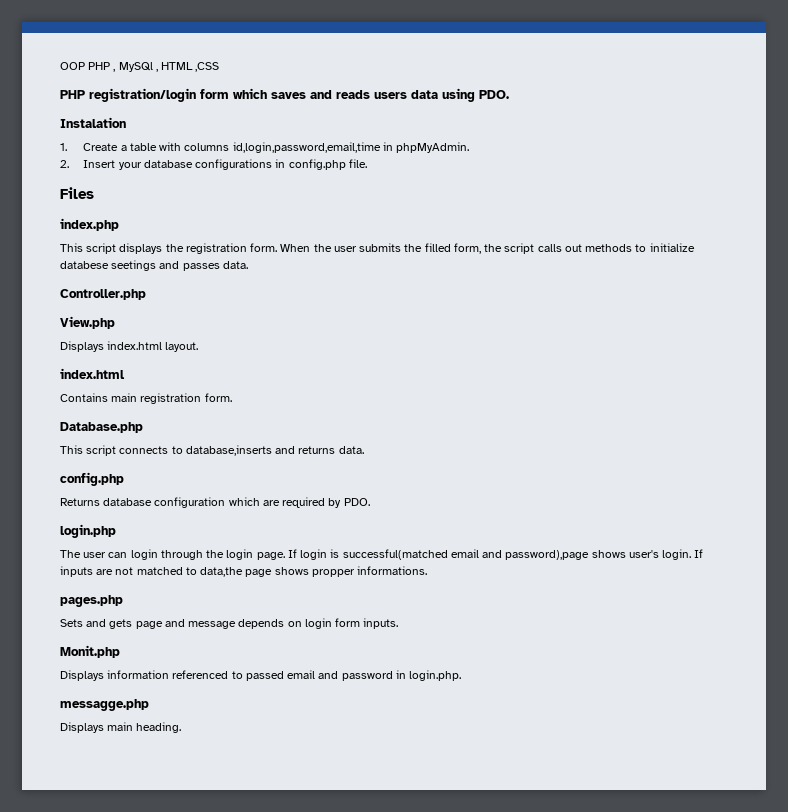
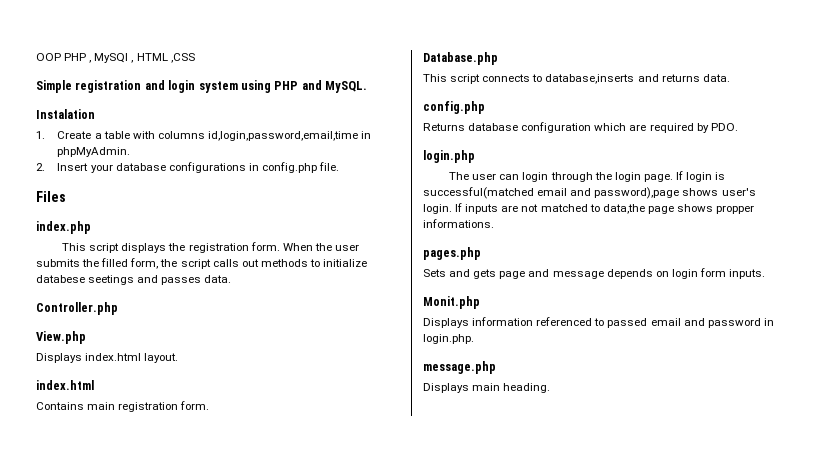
- PHP registration/login form which saves and reads users data using PDO.
+ Simple registration and login system using PHP and MySQL.
- messagge.php
+ message.php

